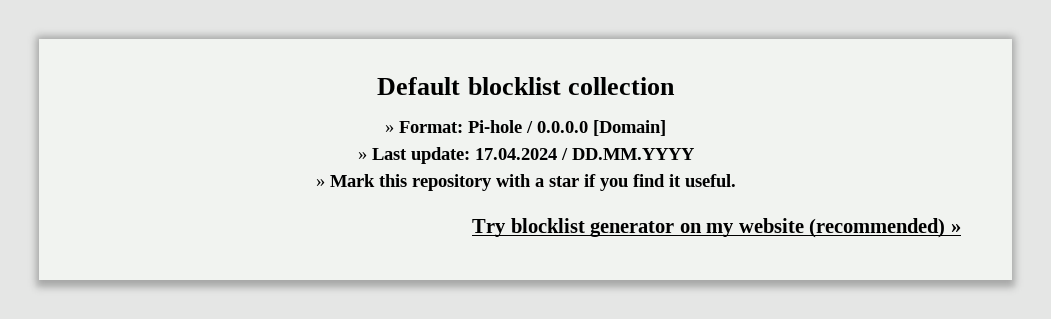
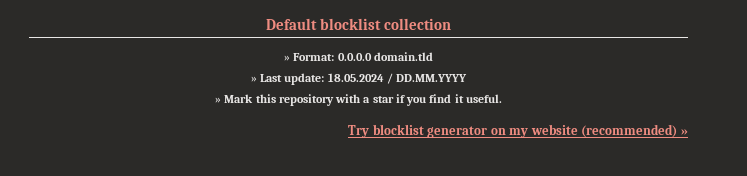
- » Format: Pi-hole / 0.0.0.0 [Domain]
+ » Format: 0.0.0.0 domain.tld
- » Last update: 17.04.2024 / DD.MM.YYYY
+ » Last update: 18.05.2024 / DD.MM.YYYY

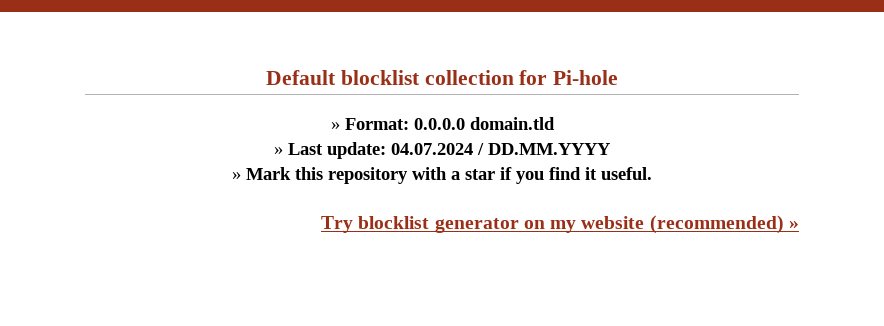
- Default blocklist collection
+ Default blocklist collection for Pi-hole
- » Last update: 18.05.2024 / DD.MM.YYYY
+ » Last update: 04.07.2024 / DD.MM.YYYY

